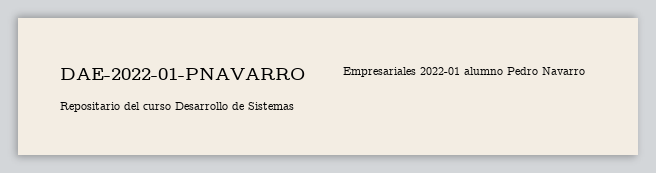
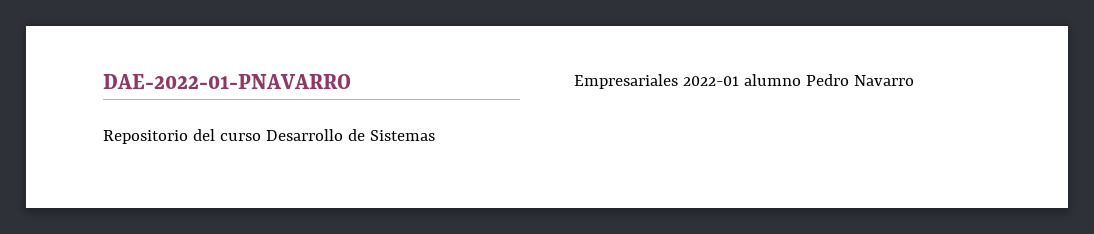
- Repositario del curso Desarrollo de Sistemas Empresariales 2022-01 alumno Pedro Navarro
+ Repositorio del curso Desarrollo de Sistemas Empresariales 2022-01 alumno Pedro Navarro

